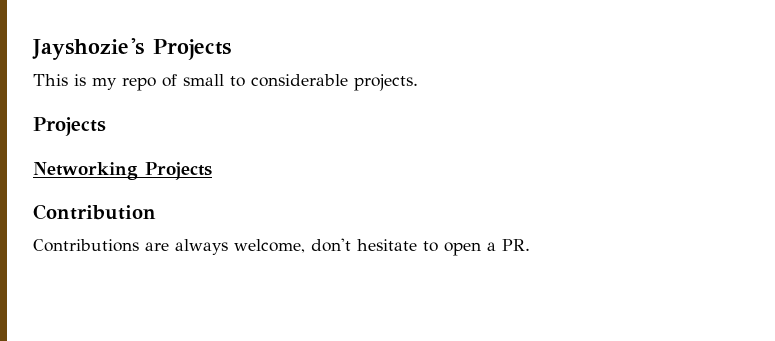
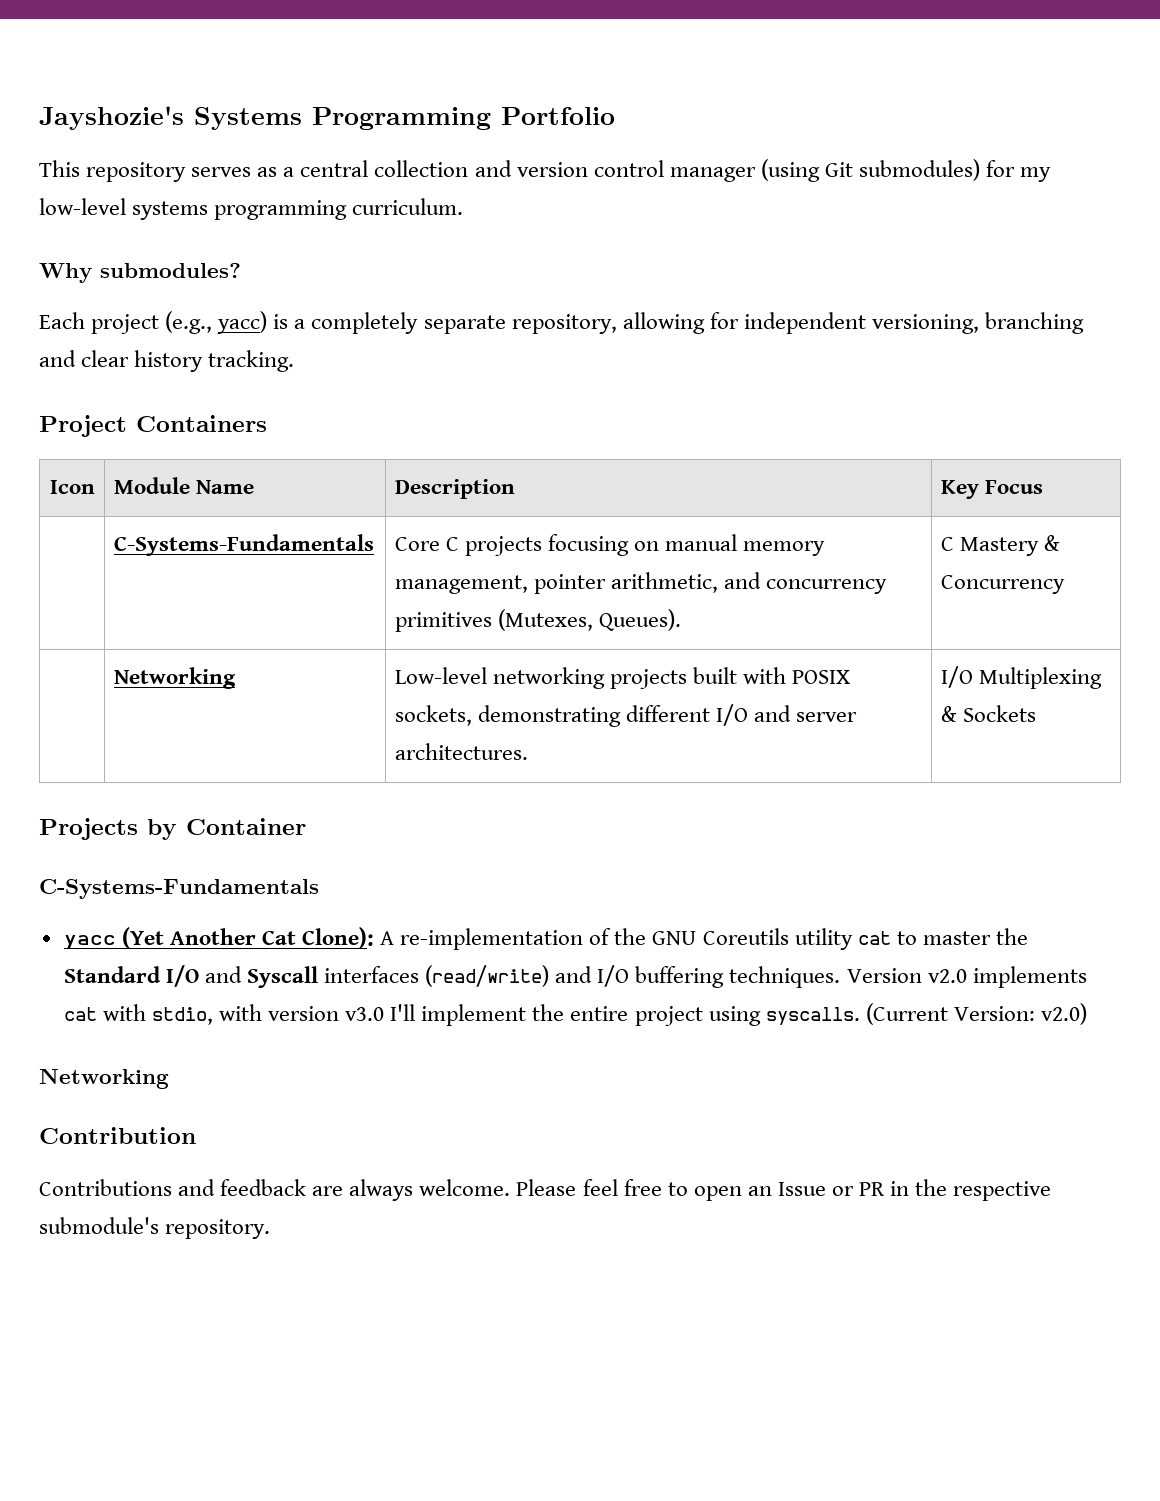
- Jayshozie's Projects
- This is my repo of small to considerable projects.
- Projects
- Networking Projects
+ Jayshozie's Systems Programming Portfolio
+ This repository serves as a central collection and version control manager (using Git submodules) for my low-level systems programming curriculum.
+ Why submodules?
+ Each project (e.g., yacc) is a completely separate repository, allowing for independent versioning, branching and clear history tracking.
+ Project Containers
+ Icon | Module Name | Description | Key Focus
+ | C-Systems-Fundamentals | Core C projects focusing on manual memory management, pointer arithmetic, and concurrency primitives (Mutexes, Queues). | C Mastery & Concurrency
+ | Networking | Low-level networking projects built with POSIX sockets, demonstrating different I/O and server architectures. | I/O Multiplexing & Sockets
+ Projects by Container
+ C-Systems-Fundamentals
+ yacc (Yet Another Cat Clone): A re-implementation of the GNU Coreutils utility cat to master the Standard I/O and Syscall interfaces (read/write) and I/O buffering techniques. Version v2.0 implements cat with stdio, with version v3.0 I'll implement the entire project using syscalls. (Current Version: v2.0)
+ Networking
- Contributions are always welcome, don't hesitate to open a PR.
+ Contributions and feedback are always welcome. Please feel free to open an Issue or PR in the respective submodule's repository.

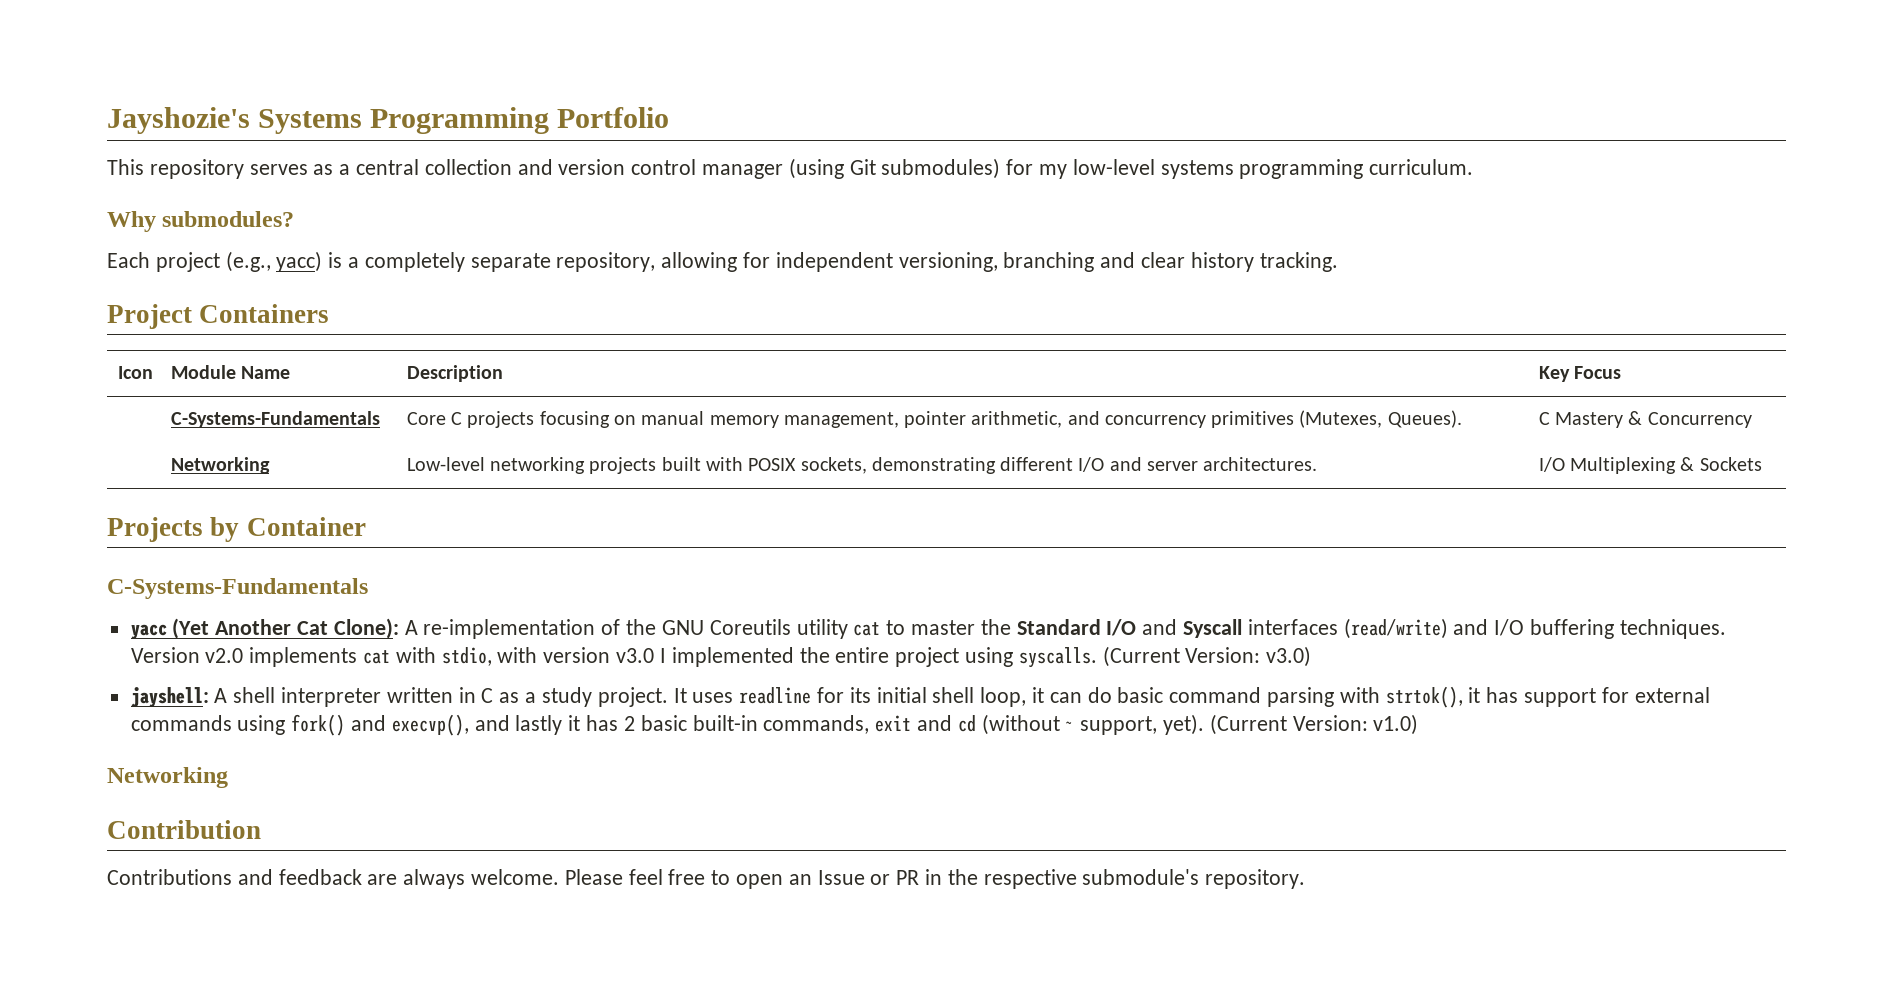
- Version v2.0 implements cat with stdio, with version v3.0 I'll implement the entire project using syscalls.
+ Version v2.0 implements cat with stdio, with version v3.0 I implemented the entire project using syscalls.
- (Current Version: v2.0)
+ (Current Version: v3.0)
+ jayshell: A shell interpreter written in C as a study project. It uses readline for its initial shell loop, it can do basic command parsing with strtok(), it has support for external commands using fork() and execvp(), and lastly it has 2 basic built-in commands, exit and cd (without ~ support, yet). (Current Version: v1.0)

